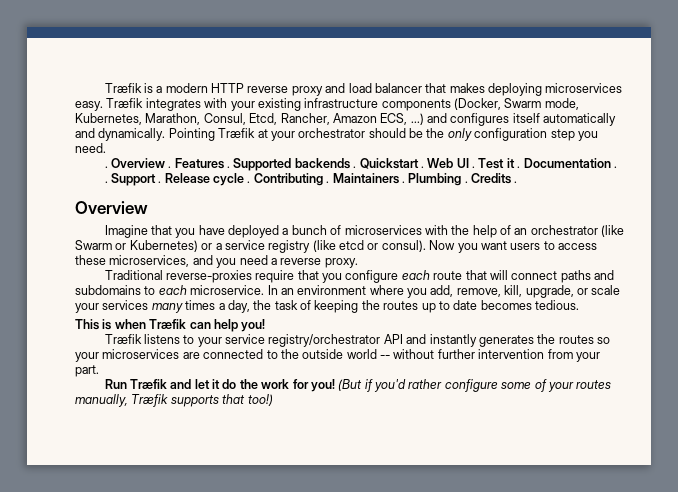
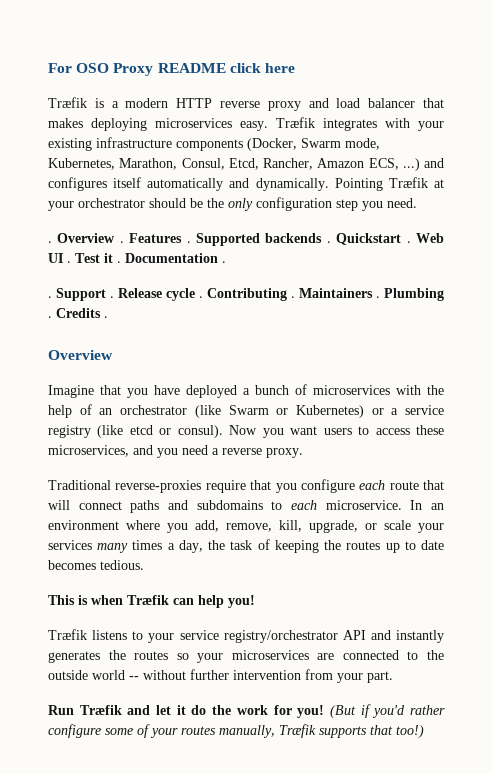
+ For OSO Proxy README click here

